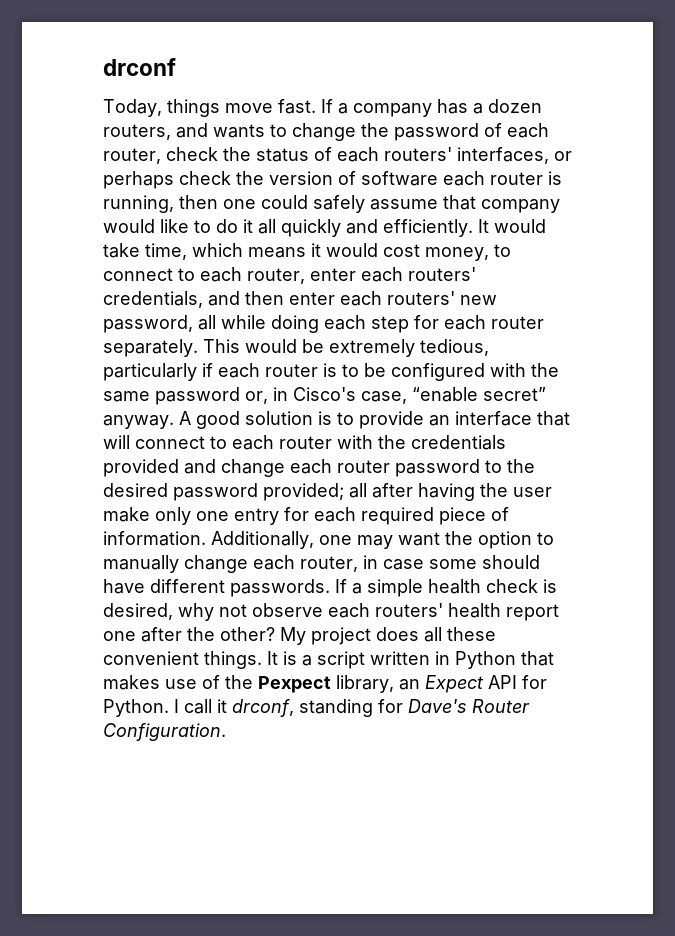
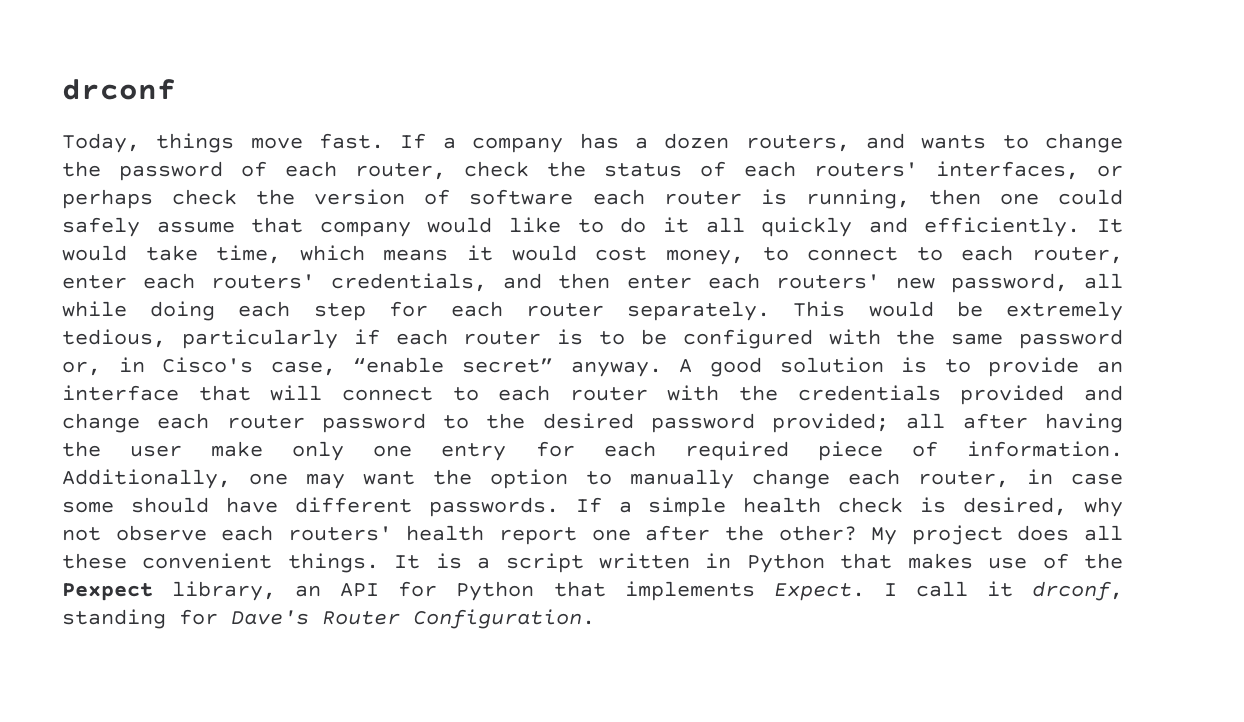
- It is a script written in Python that makes use of the Pexpect library, an Expect API for Python.
+ It is a script written in Python that makes use of the Pexpect library, an API for Python that implements Expect.

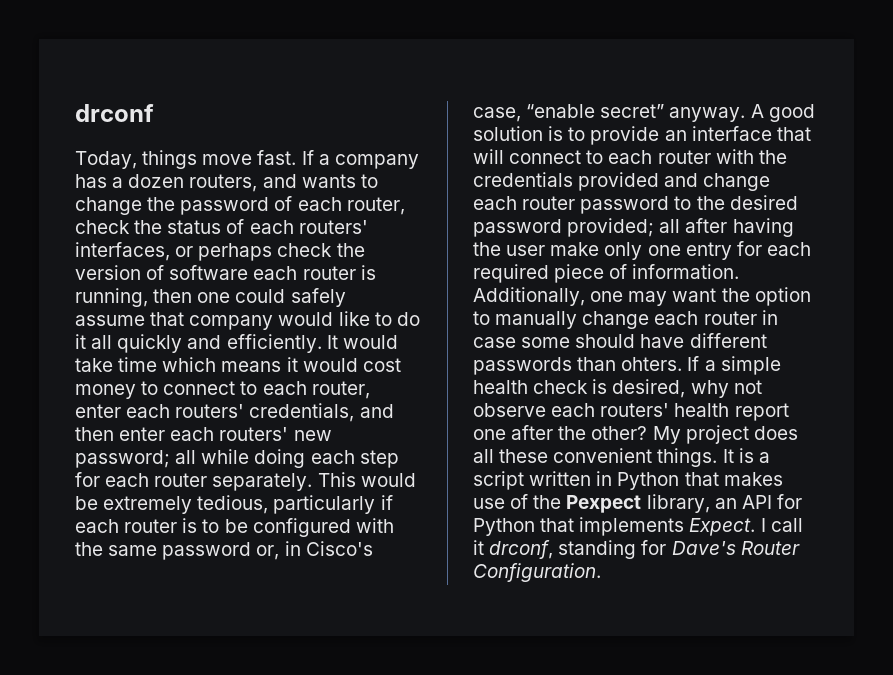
- It would take time, which means it would cost money, to connect to each router, enter each routers' credentials, and then enter each routers' new password, all while doing each step for each router separately.
+ It would take time which means it would cost money to connect to each router, enter each routers' credentials, and then enter each routers' new password; all while doing each step for each router separately.
- Additionally, one may want the option to manually change each router, in case some should have different passwords.
+ Additionally, one may want the option to manually change each router in case some should have different passwords than ohters.

